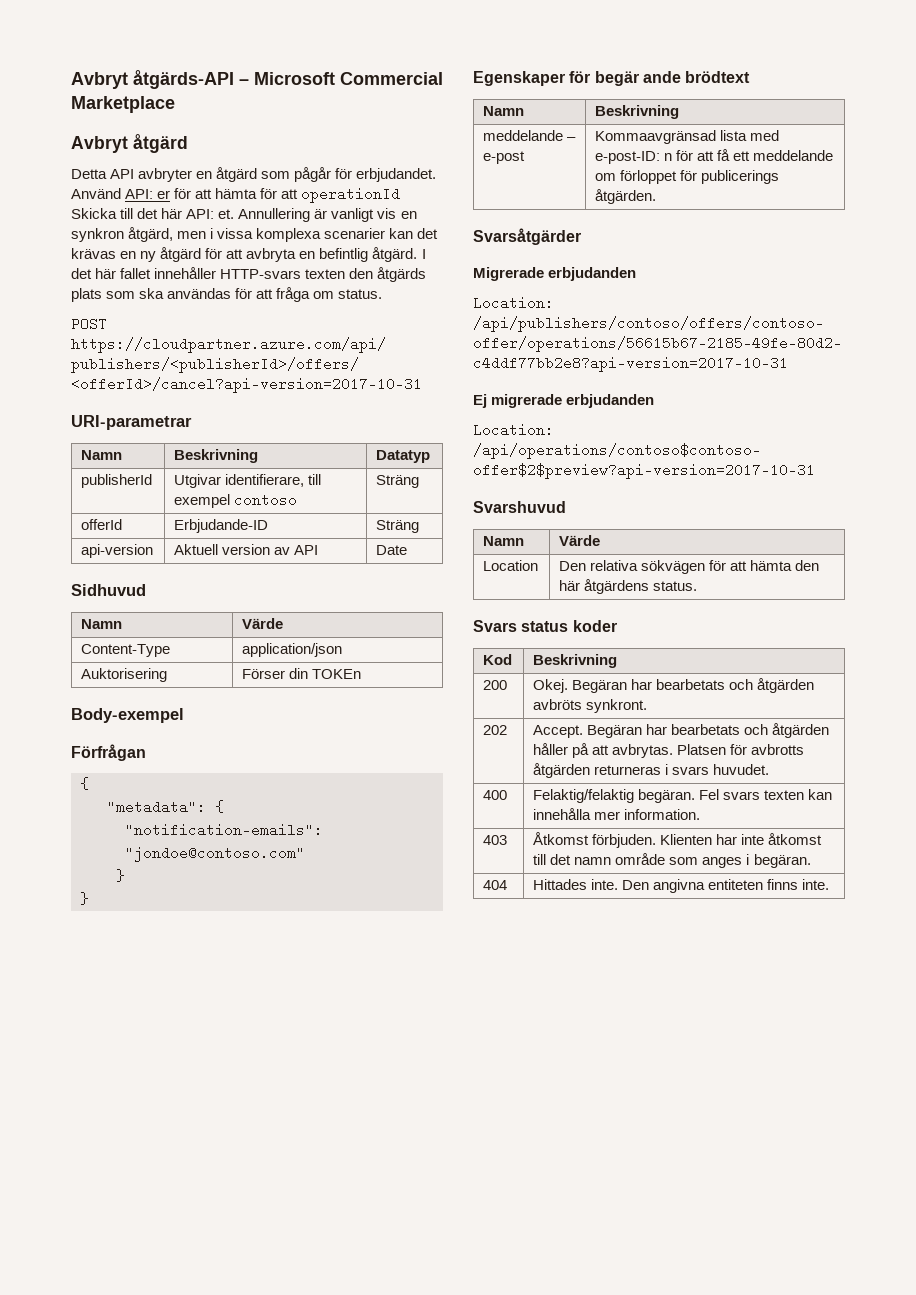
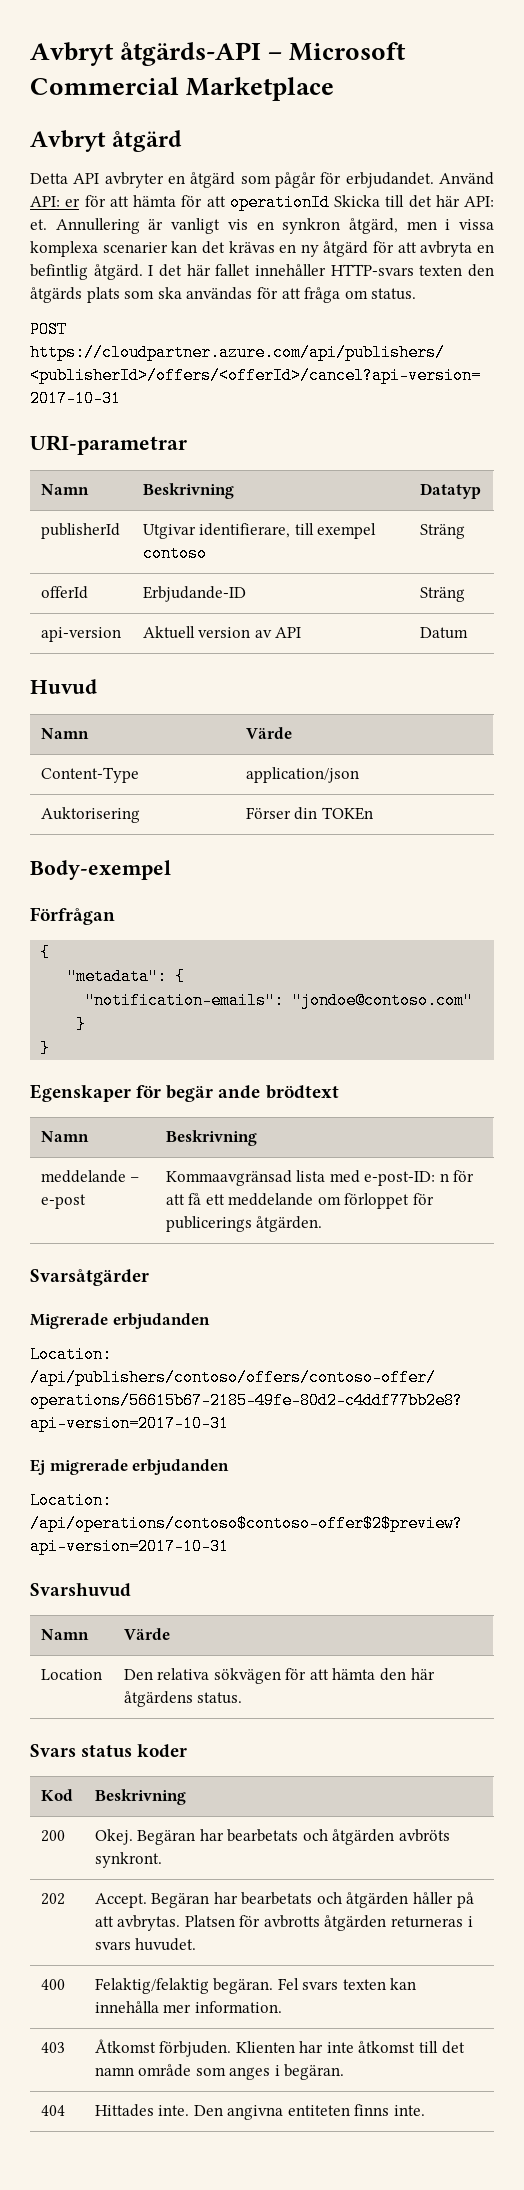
- api-version | Aktuell version av API | Date
- Sidhuvud
+ api-version | Aktuell version av API | Datum
+ Huvud

